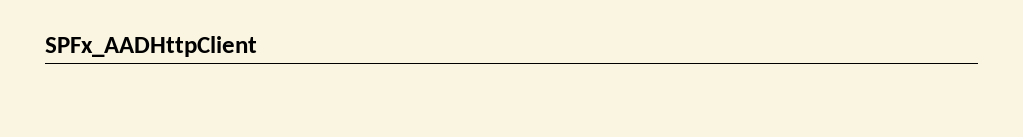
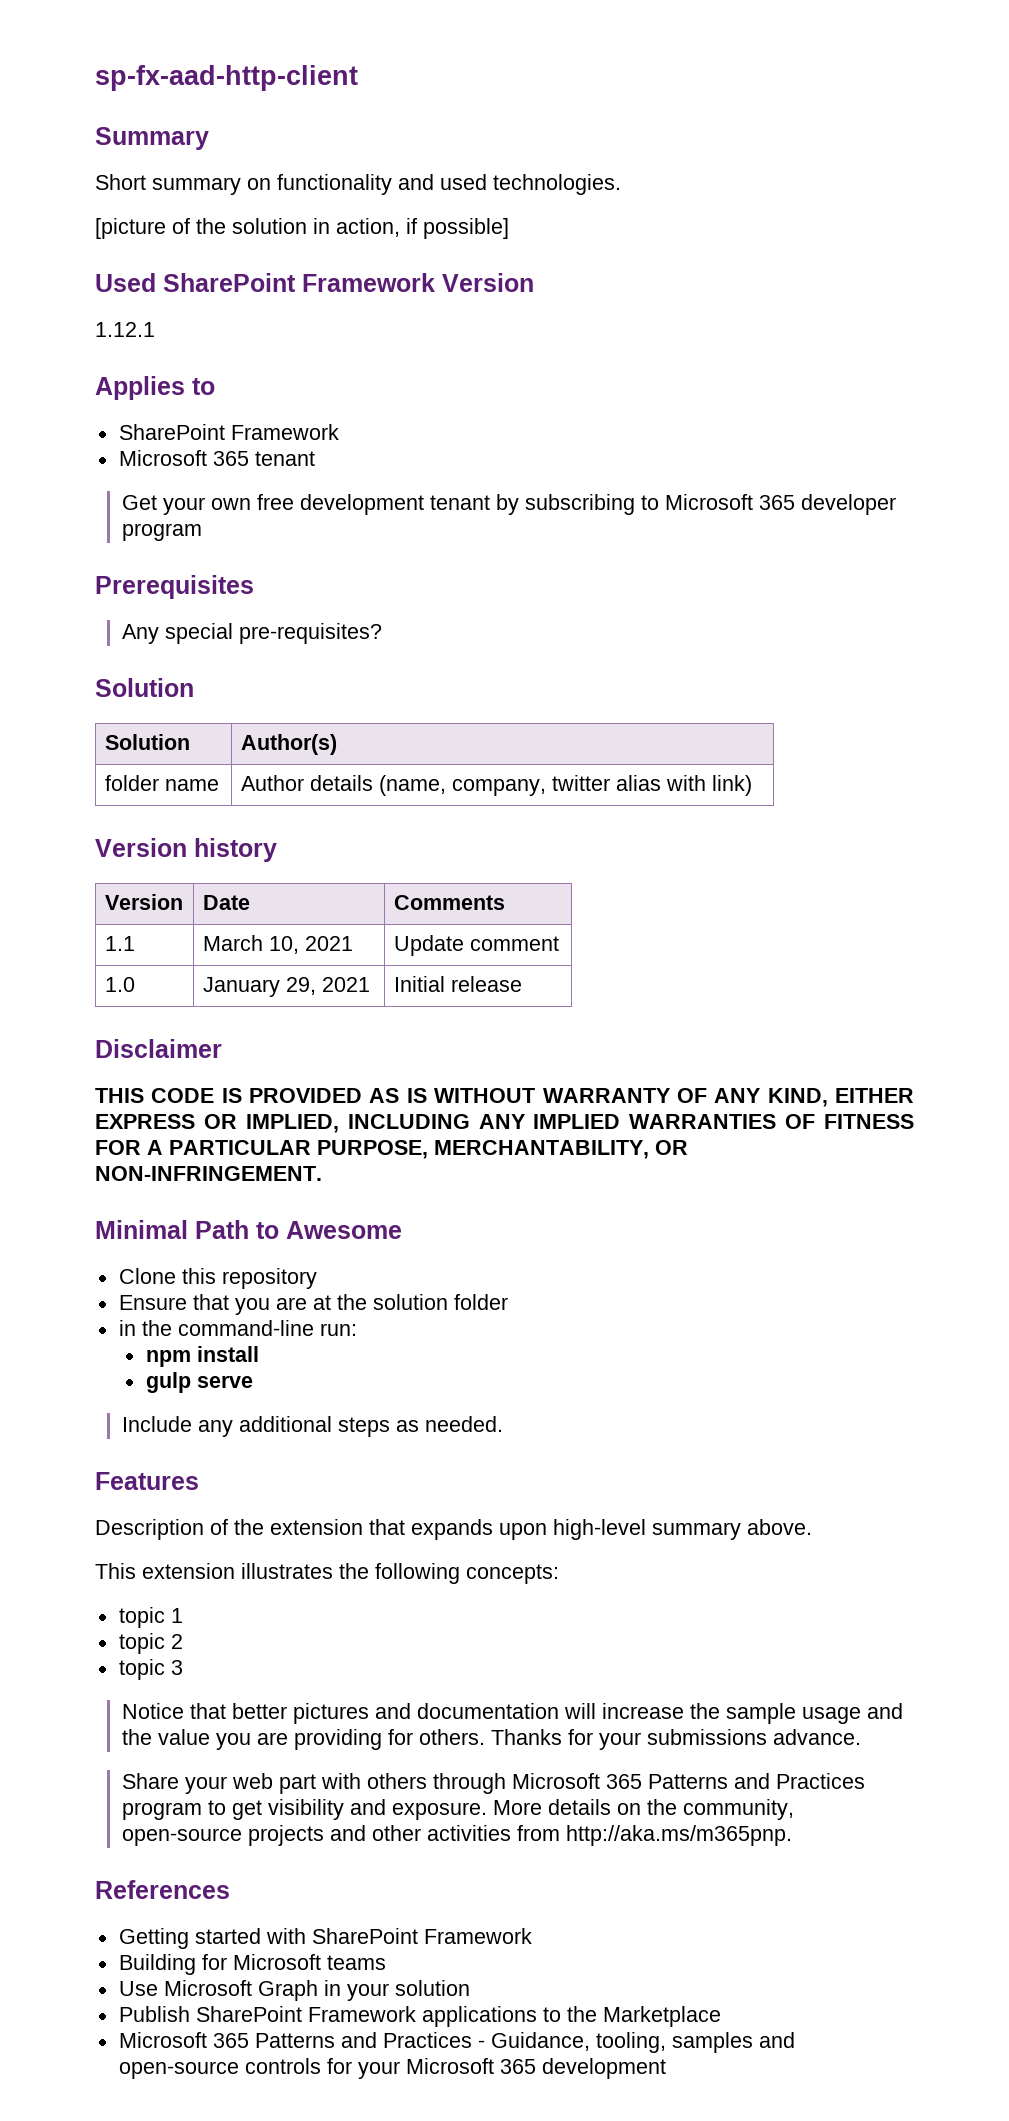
- SPFx_AADHttpClient
+ sp-fx-aad-http-client
+ Summary
+ Short summary on functionality and used technologies.
+ [picture of the solution in action, if possible]
+ Used SharePoint Framework Version
+ 1.12.1
+ Applies to
+ SharePoint Framework
+ Microsoft 365 tenant
+ Get your own free development tenant by subscribing to Microsoft 365 developer program
+ Prerequisites
+ Any special pre-requisites?
+ Solution
+ Solution | Author(s)
+ folder name | Author details (name, company, twitter alias with link)
+ Version history
+ Version | Date | Comments
+ 1.1 | March 10, 2021 | Update comment
+ 1.0 | January 29, 2021 | Initial release
+ Disclaimer
+ THIS CODE IS PROVIDED AS IS WITHOUT WARRANTY OF ANY KIND, EITHER EXPRESS OR IMPLIED, INCLUDING ANY IMPLIED WARRANTIES OF FITNESS FOR A PARTICULAR PURPOSE, MERCHANTABILITY, OR NON-INFRINGEMENT.
+ Minimal Path to Awesome
+ Clone this repository
+ Ensure that you are at the solution folder
+ in the command-line run:
+ npm install
+ gulp serve
+ Include any additional steps as needed.
+ Features
+ Description of the extension that expands upon high-level summary above.
+ This extension illustrates the following concepts:
+ topic 1
+ topic 2
+ topic 3
+ Notice that better pictures and documentation will increase the sample usage and the value you are providing for others. Thanks for your submissions advance.
+ Share your web part with others through Microsoft 365 Patterns and Practices program to get visibility and exposure. More details on the community, open-source projects and other activities from http://aka.ms/m365pnp.
+ References
+ Getting started with SharePoint Framework
+ Building for Microsoft teams
+ Use Microsoft Graph in your solution
+ Publish SharePoint Framework applications to the Marketplace
+ Microsoft 365 Patterns and Practices - Guidance, tooling, samples and open-source controls for your Microsoft 365 development

